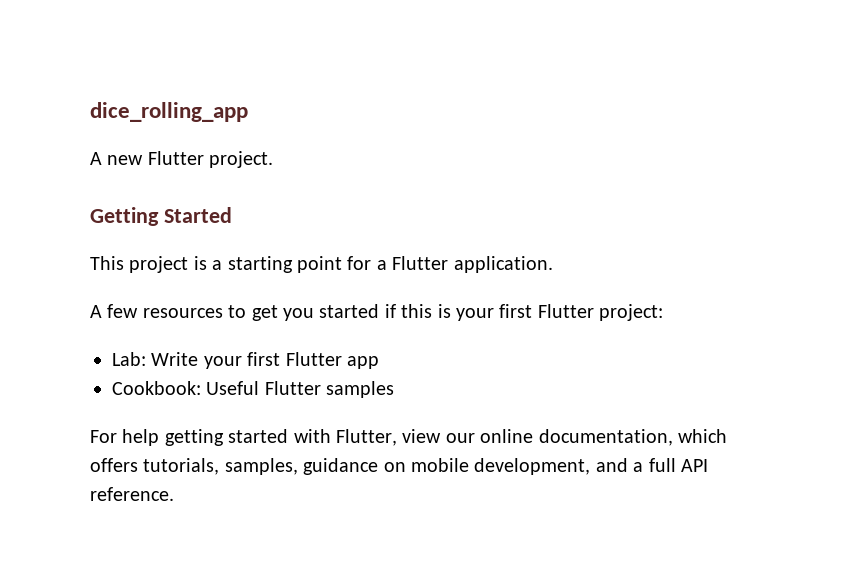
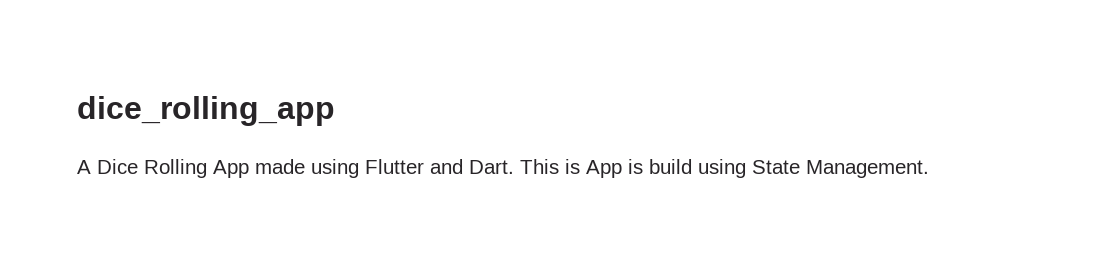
- A new Flutter project.
- Getting Started
- This project is a starting point for a Flutter application.
- A few resources to get you started if this is your first Flutter project:
- Lab: Write your first Flutter app
- Cookbook: Useful Flutter samples
- For help getting started with Flutter, view our online documentation, which offers tutorials, samples, guidance on mobile development, and a full API reference.
+ A Dice Rolling App made using Flutter and Dart. This is App is build using State Management.

